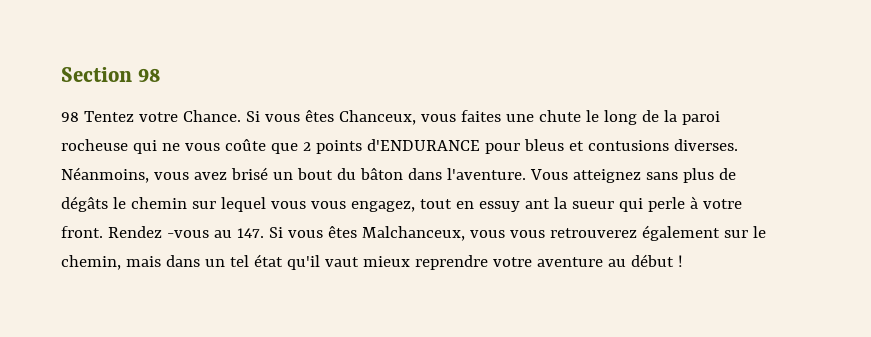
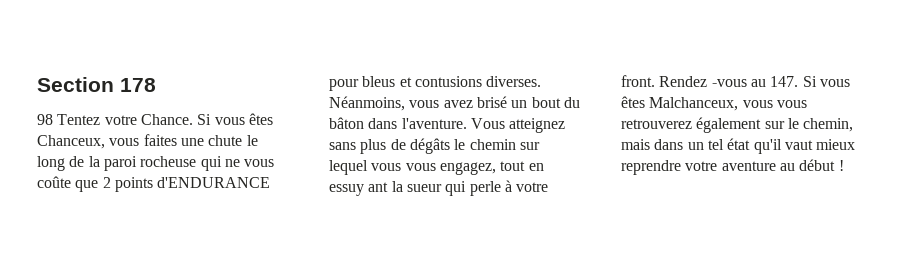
- Section 98
+ Section 178

